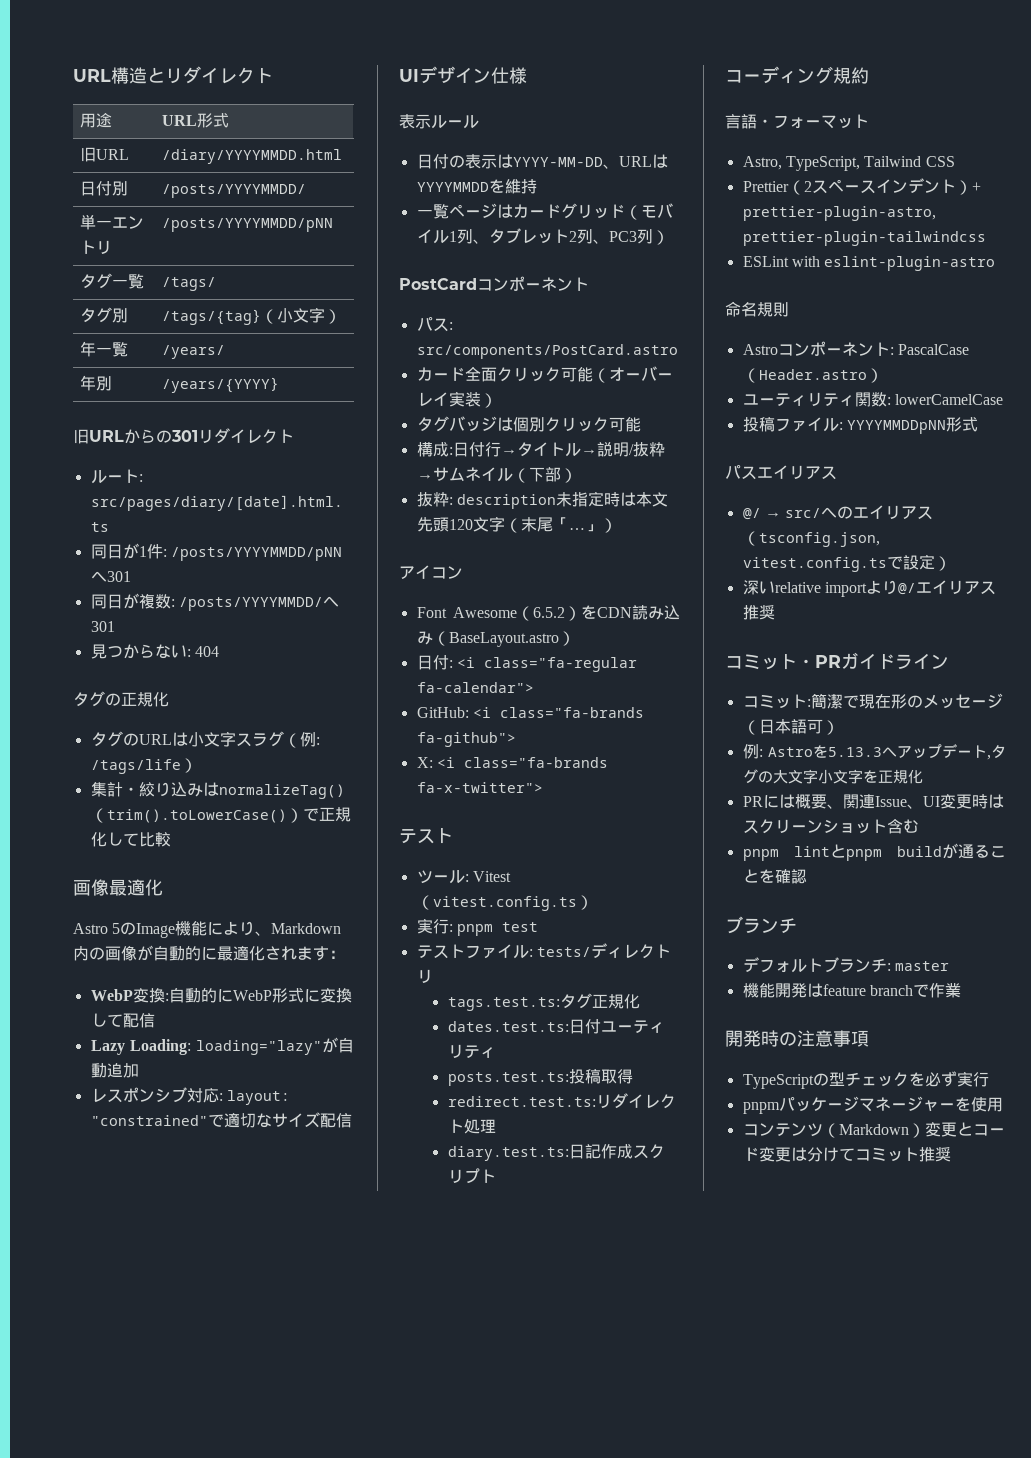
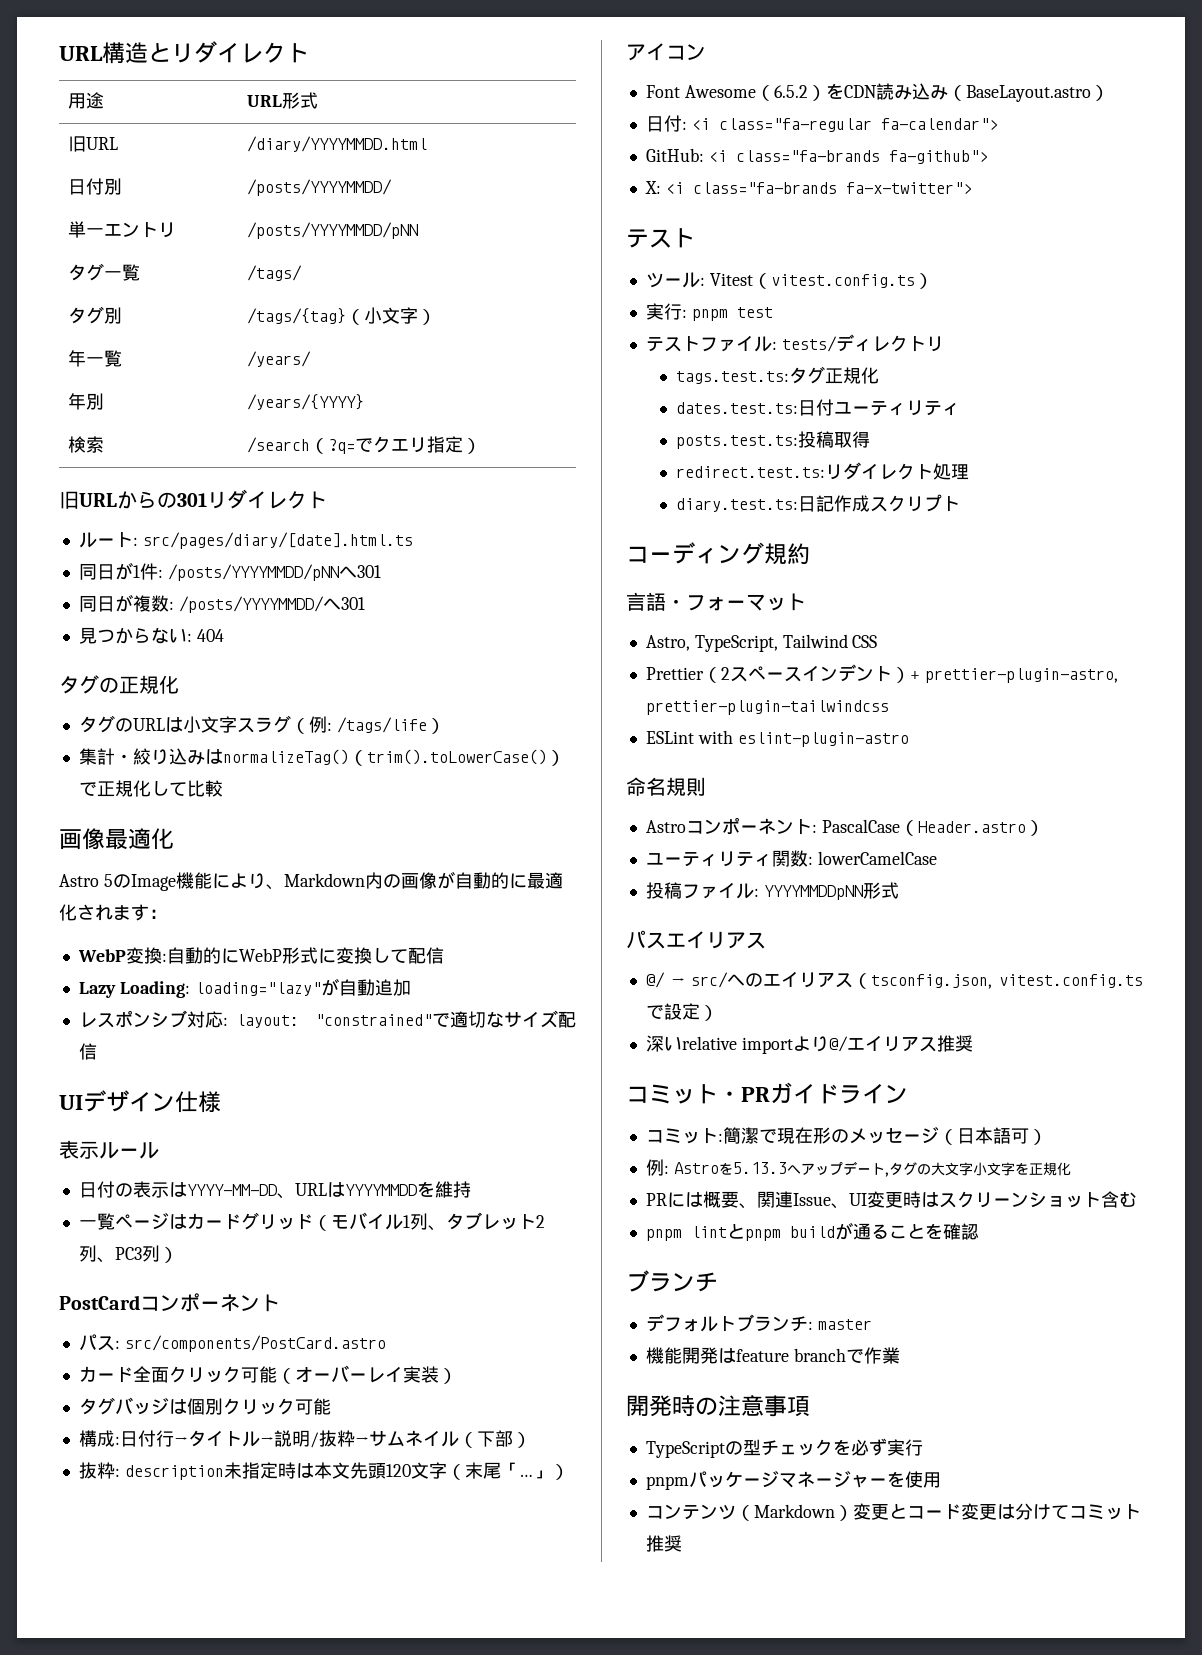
+ 検索 | /search（?q=でクエリ指定）

